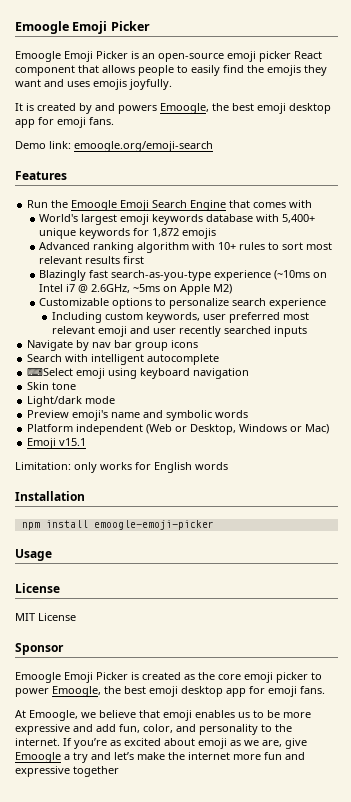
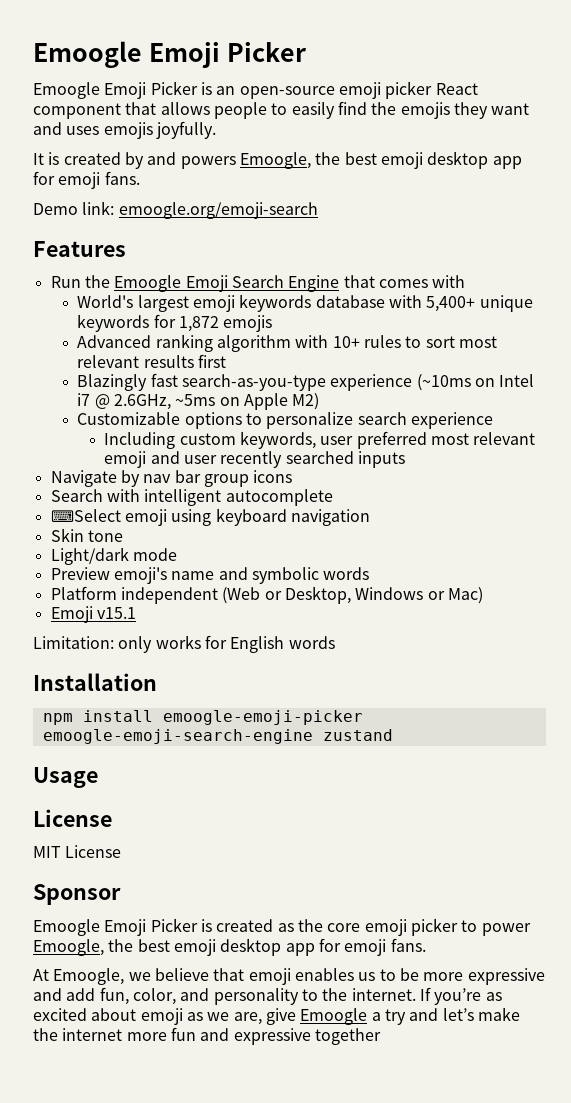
- npm install emoogle-emoji-picker
+ npm install emoogle-emoji-picker emoogle-emoji-search-engine zustand

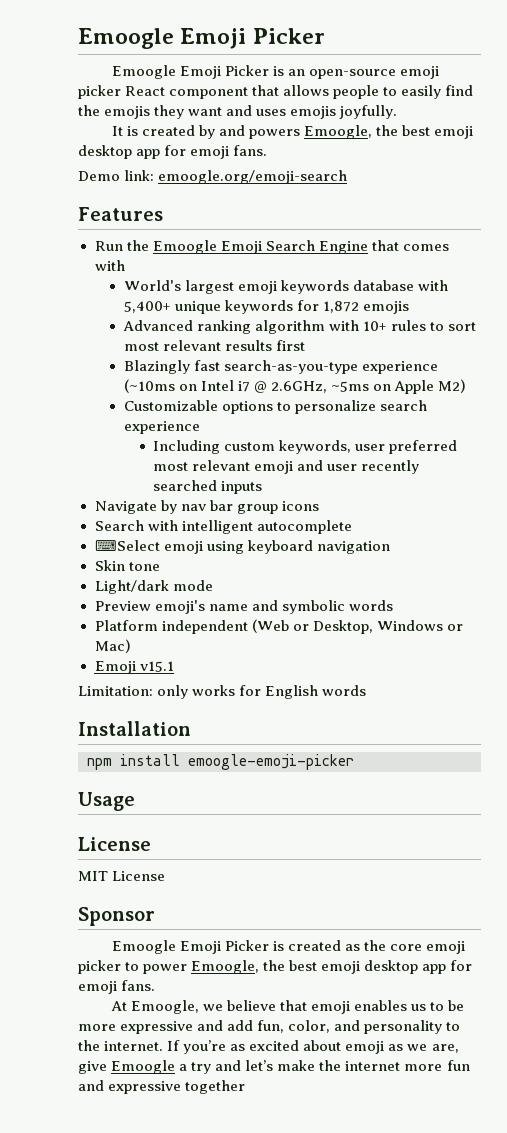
- npm install emoogle-emoji-picker emoogle-emoji-search-engine zustand
+ npm install emoogle-emoji-picker

